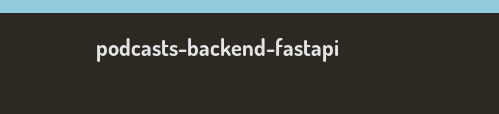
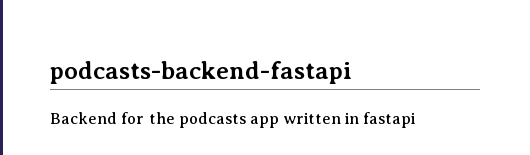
+ Backend for the podcasts app written in fastapi

